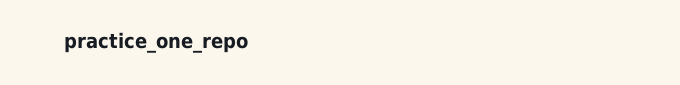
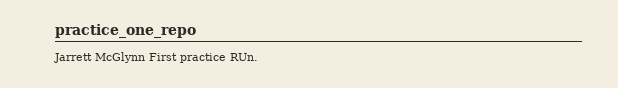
+ Jarrett McGlynn First practice RUn.

